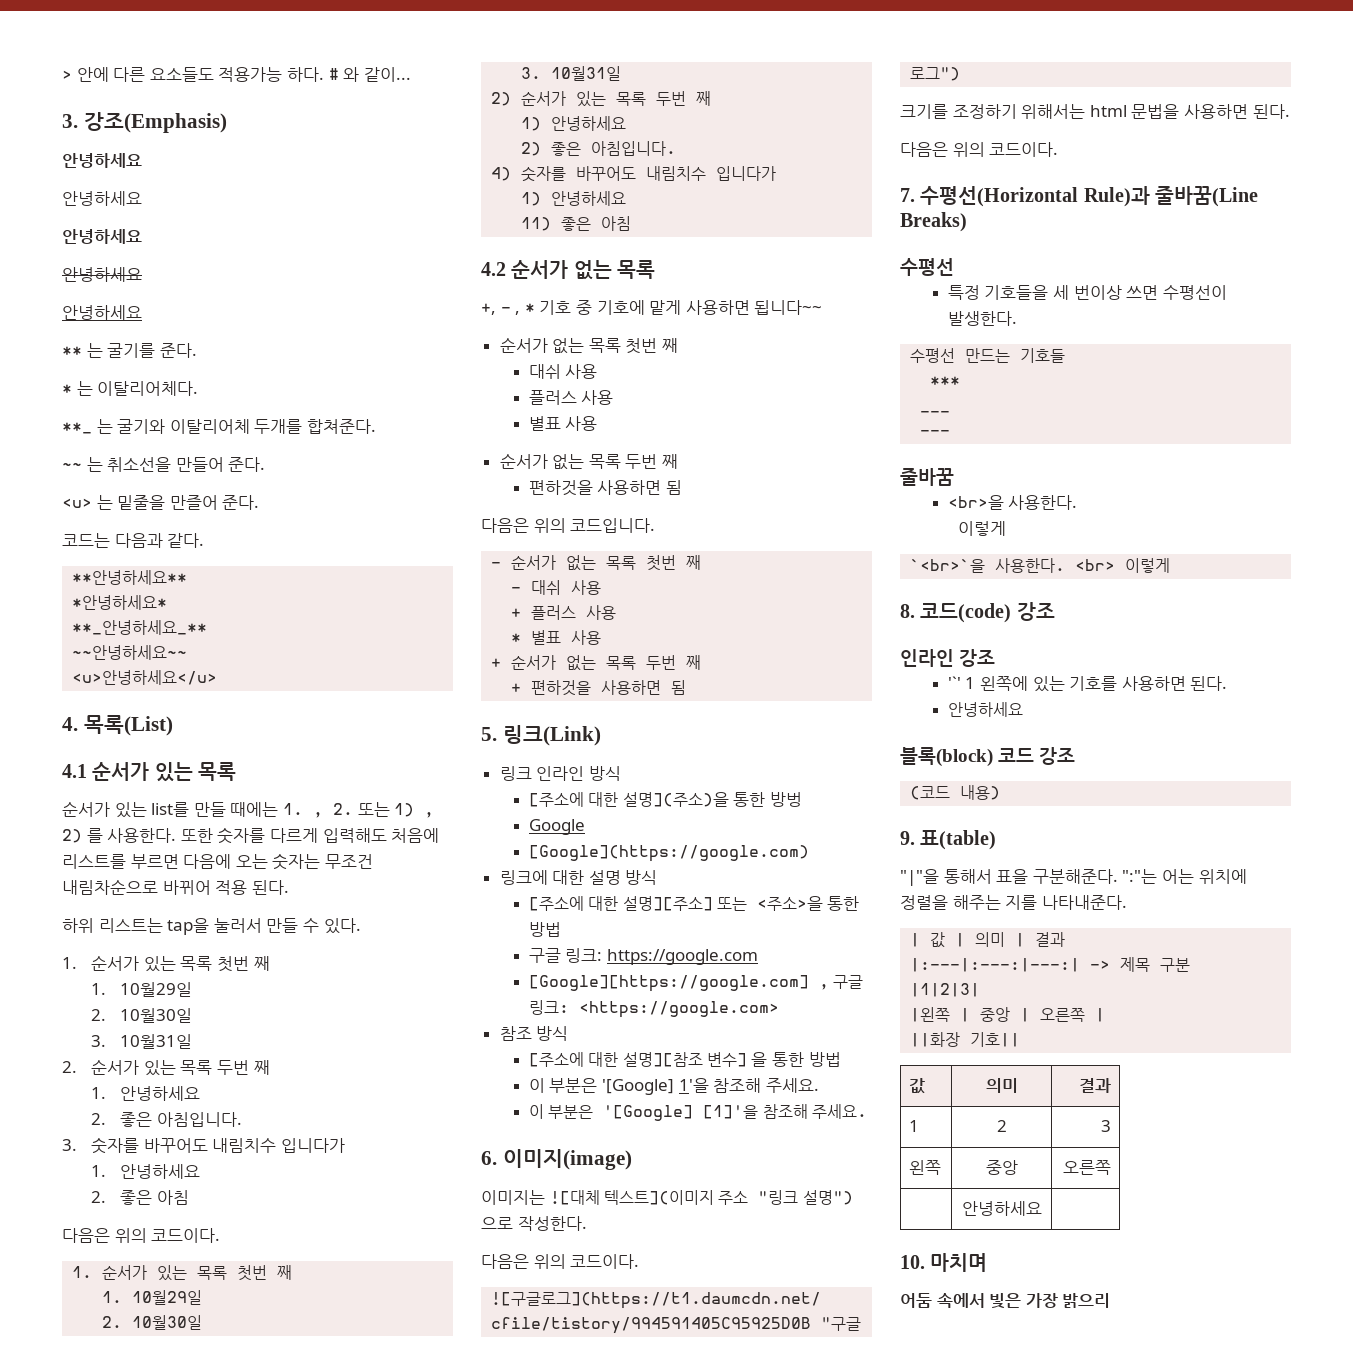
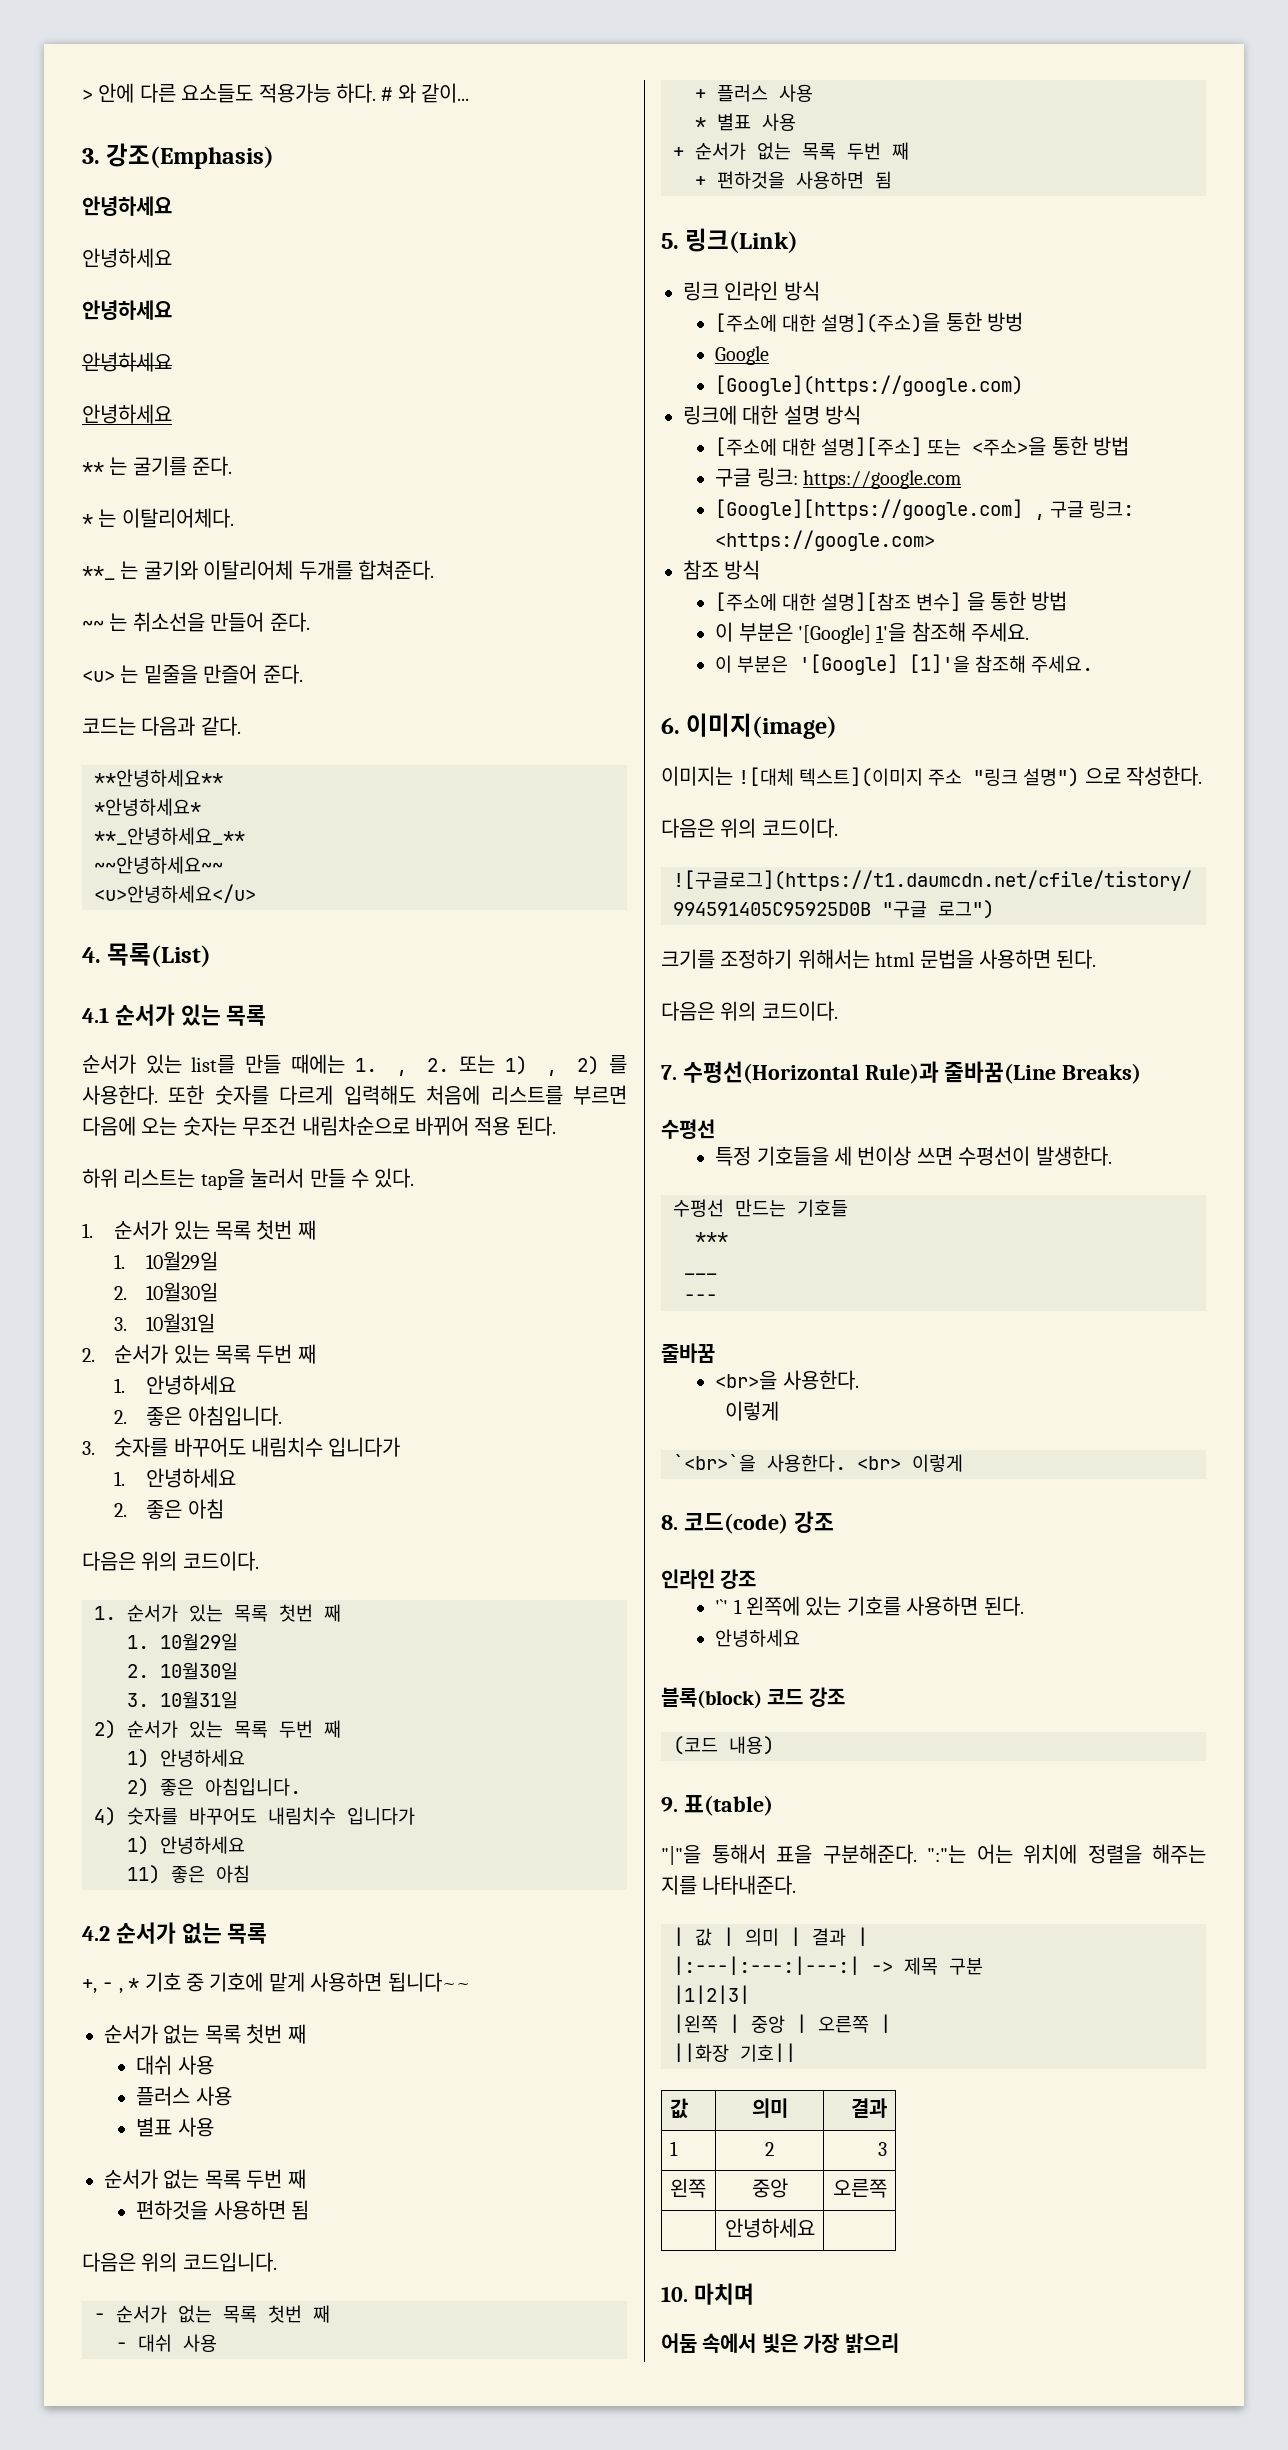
- | 값 | 의미 | 결과
+ | 값 | 의미 | 결과 |

